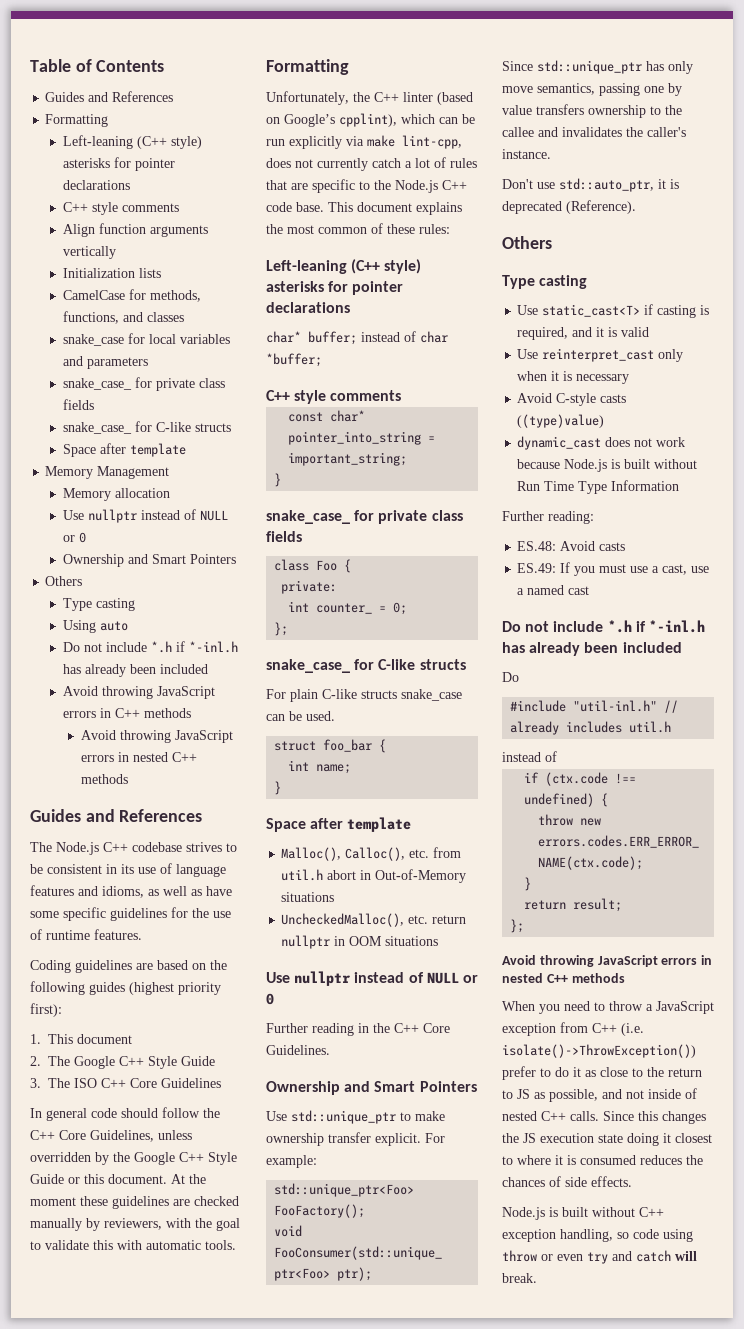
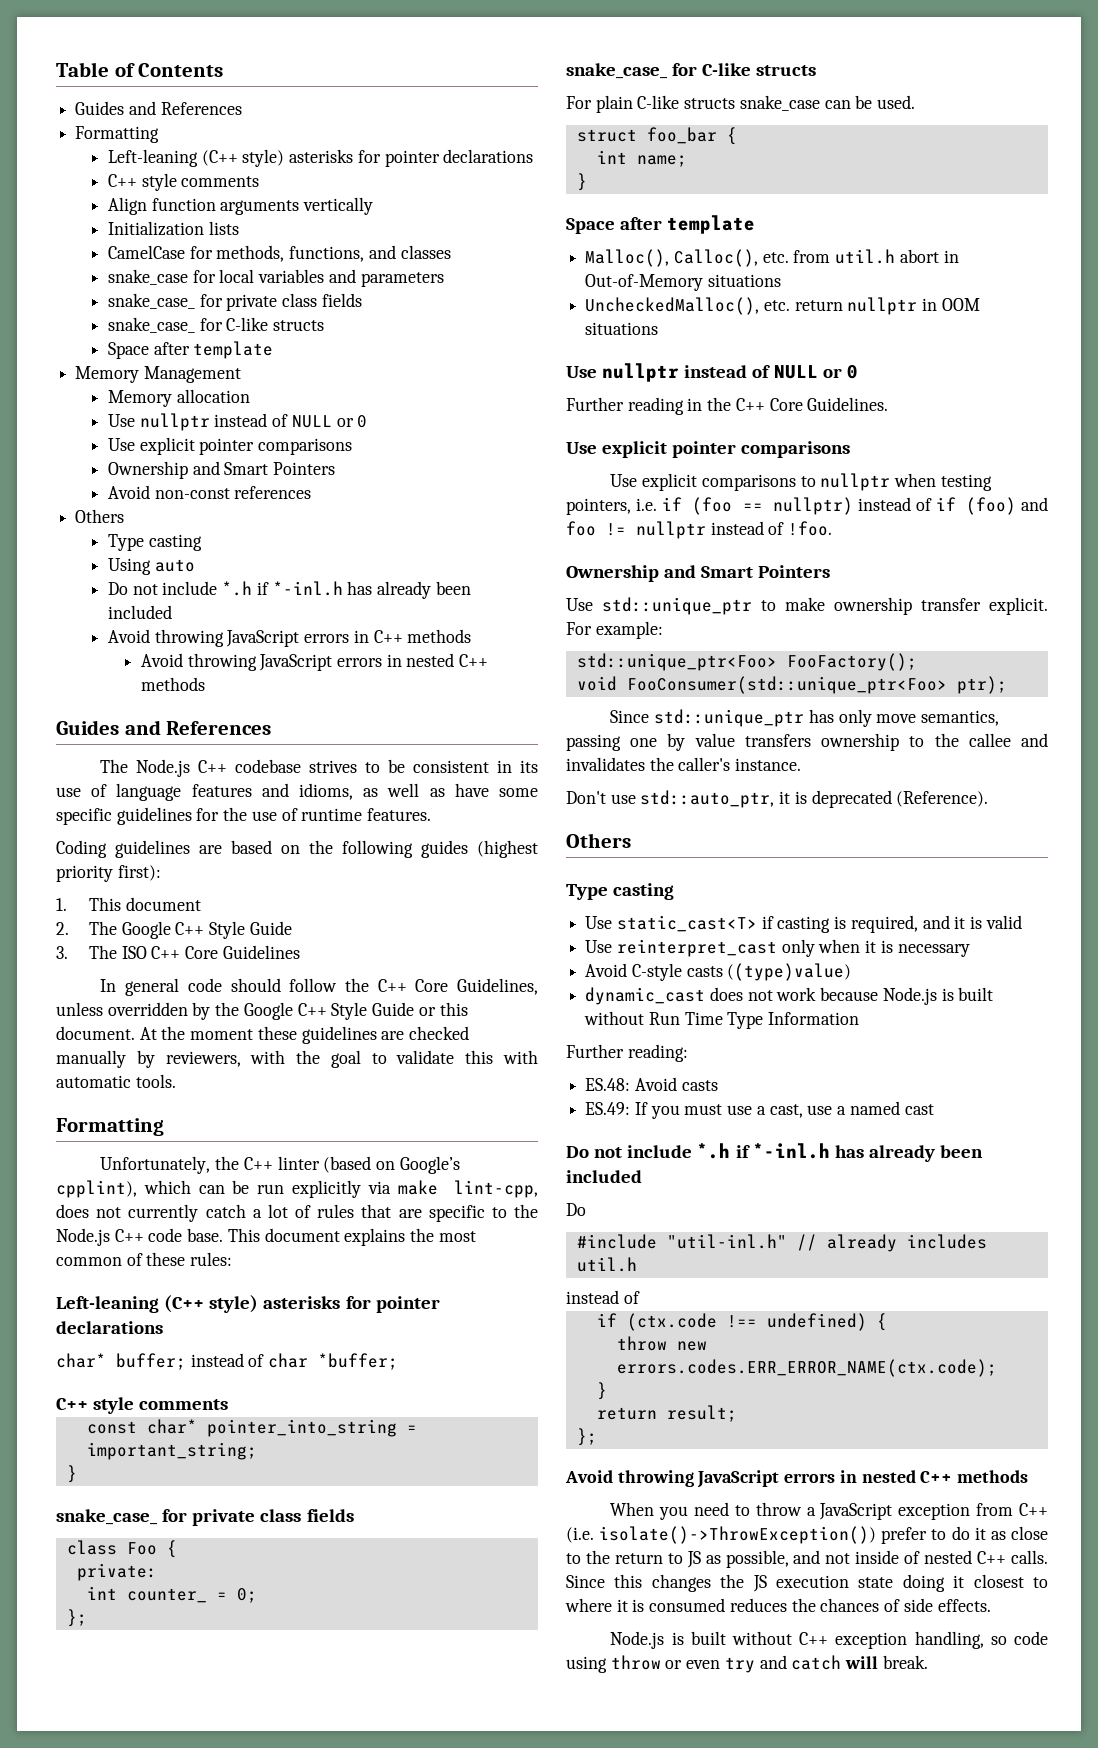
  Memory allocation
  Use nullptr instead of NULL or 0
+ Use explicit pointer comparisons
  Ownership and Smart Pointers
+ Avoid non-const references
  Further reading in the C++ Core Guidelines.
+ Use explicit pointer comparisons
+ Use explicit comparisons to nullptr when testing pointers, i.e. if (foo == nullptr) instead of if (foo) and foo != nullptr instead of !foo.

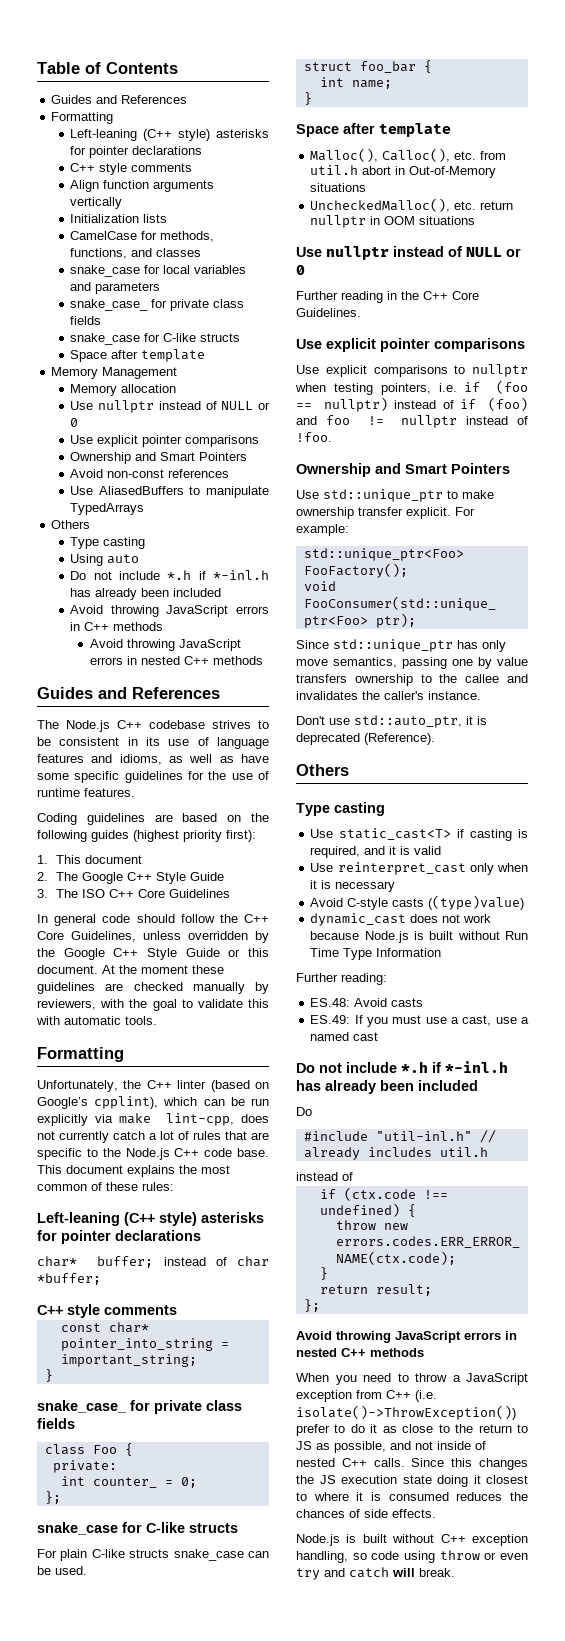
  snake_case for local variables and parameters
  snake_case_ for private class fields
- snake_case_ for C-like structs
+ snake_case for C-like structs
+ Use AliasedBuffers to manipulate TypedArrays
  int counter_ = 0;
  };
- snake_case_ for C-like structs
+ snake_case for C-like structs

